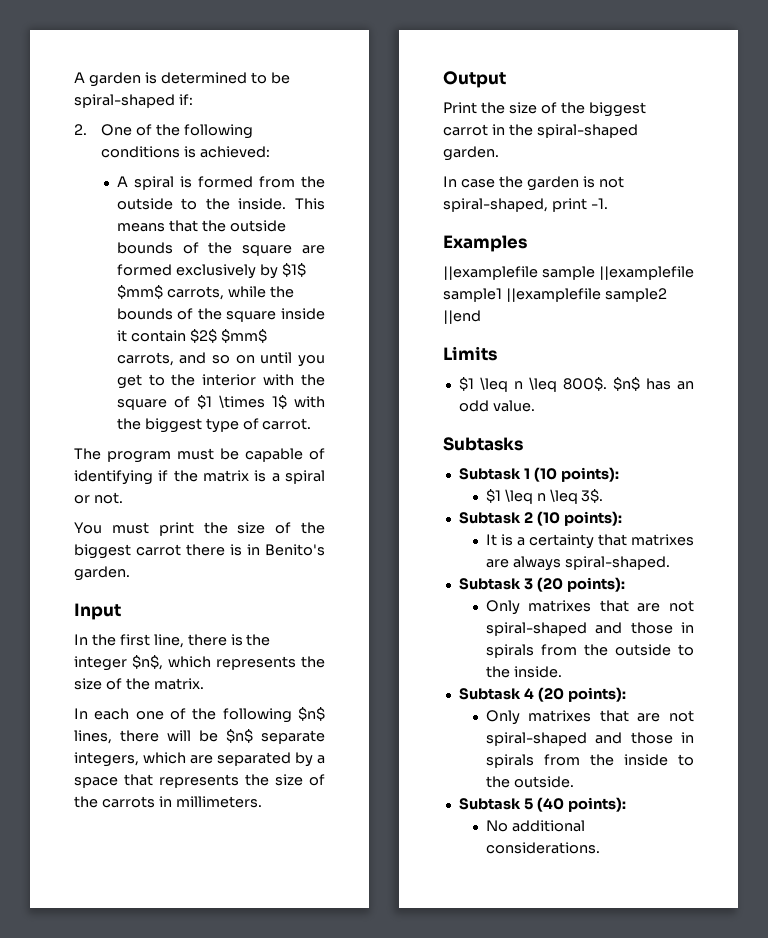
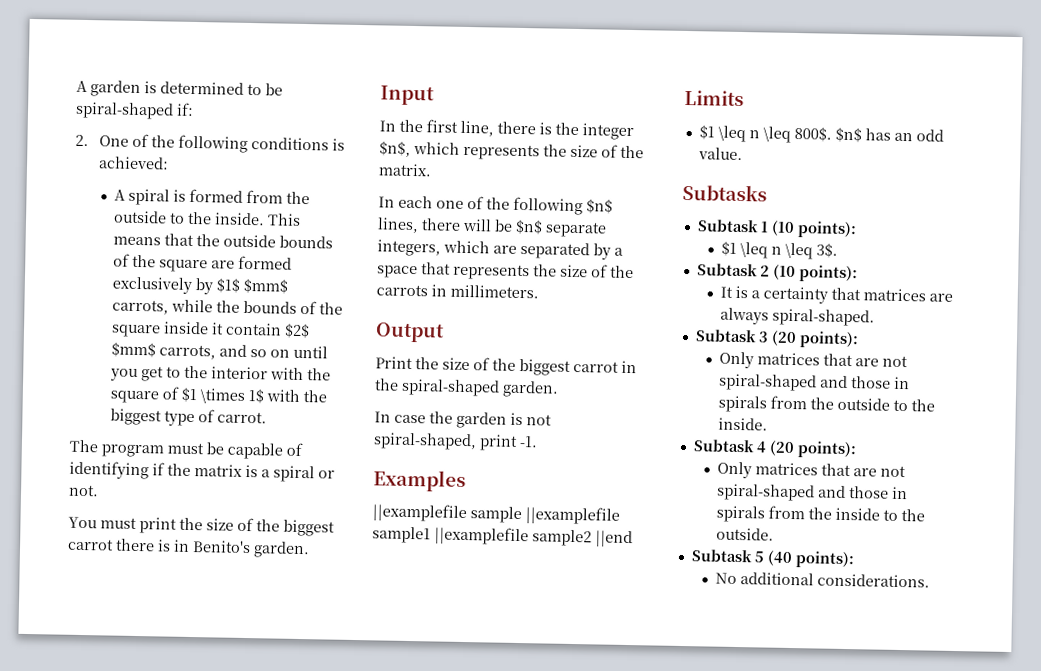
- It is a certainty that matrixes are always spiral-shaped.
+ It is a certainty that matrices are always spiral-shaped.
- Only matrixes that are not spiral-shaped and those in spirals from the outside to the inside.
+ Only matrices that are not spiral-shaped and those in spirals from the outside to the inside.
- Only matrixes that are not spiral-shaped and those in spirals from the inside to the outside.
+ Only matrices that are not spiral-shaped and those in spirals from the inside to the outside.

